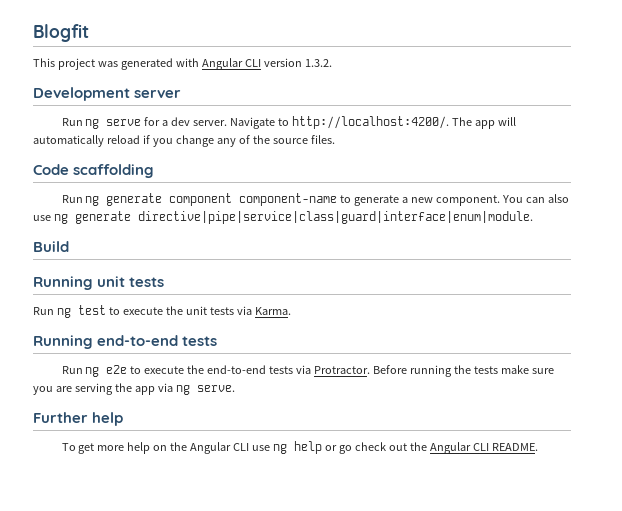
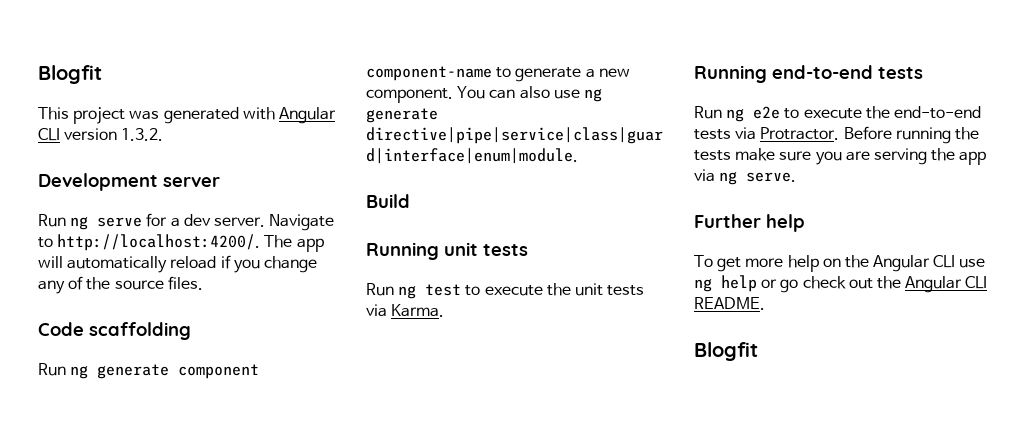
  To get more help on the Angular CLI use ng help or go check out the Angular CLI README.
+ Blogfit

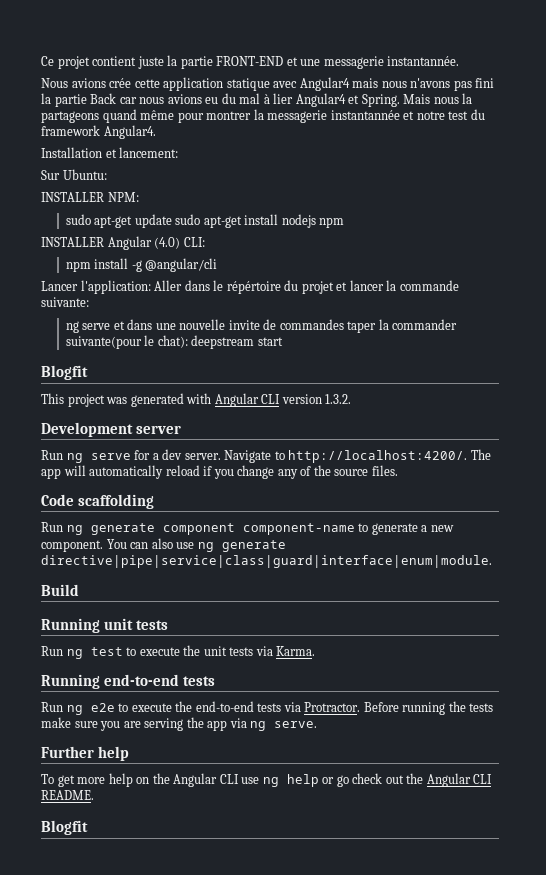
+ Ce projet contient juste la partie FRONT-END et une messagerie instantannée.
+ Nous avions crée cette application statique avec Angular4 mais nous n'avons pas fini la partie Back car nous avions eu du mal à lier Angular4 et Spring. Mais nous la partageons quand même pour montrer la messagerie instantannée et notre test du framework Angular4.
+ Installation et lancement:
+ Sur Ubuntu:
+ INSTALLER NPM:
+ sudo apt-get update sudo apt-get install nodejs npm
+ INSTALLER Angular (4.0) CLI:
+ npm install -g @angular/cli
+ Lancer l'application: Aller dans le répértoire du projet et lancer la commande suivante:
+ ng serve et dans une nouvelle invite de commandes taper la commander suivante(pour le chat): deepstream start

